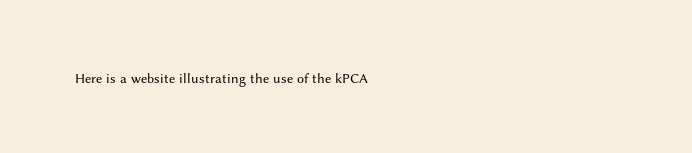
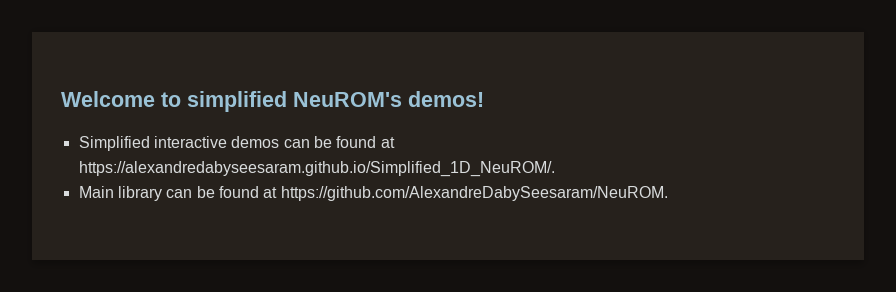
- Here is a website illustrating the use of the kPCA
+ Welcome to simplified NeuROM's demos!
+ Simplified interactive demos can be found at https://alexandredabyseesaram.github.io/Simplified_1D_NeuROM/.
+ Main library can be found at https://github.com/AlexandreDabySeesaram/NeuROM.

